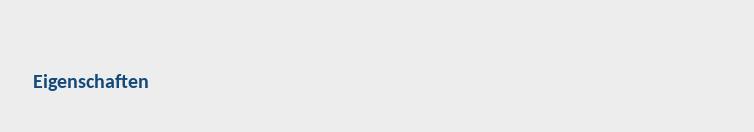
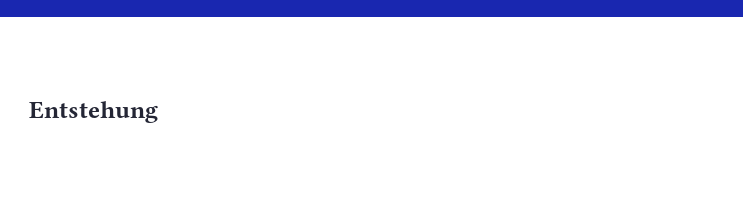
- Eigenschaften
+ Entstehung

